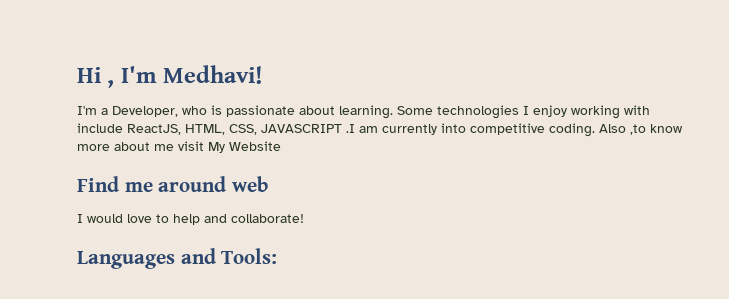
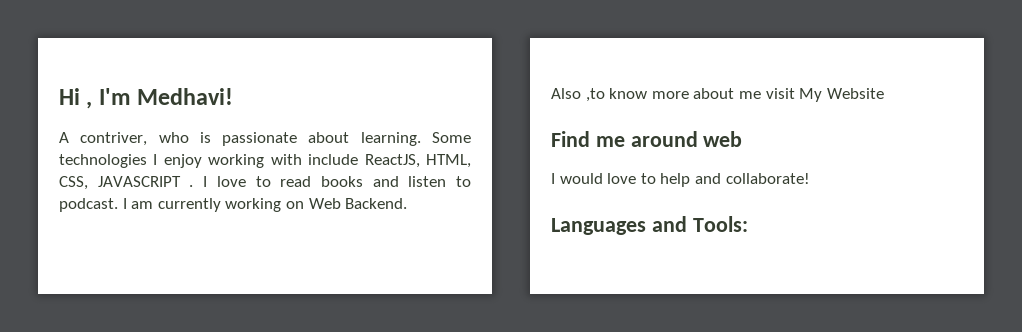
- I'm a Developer, who is passionate about learning.
+ A contriver, who is passionate about learning.
- Some technologies I enjoy working with include ReactJS, HTML, CSS, JAVASCRIPT .I am currently into competitive coding. Also ,to know more about me visit My Website
+ Some technologies I enjoy working with include ReactJS, HTML, CSS, JAVASCRIPT . I love to read books and listen to podcast. I am currently working on Web Backend.
+ Also ,to know more about me visit My Website

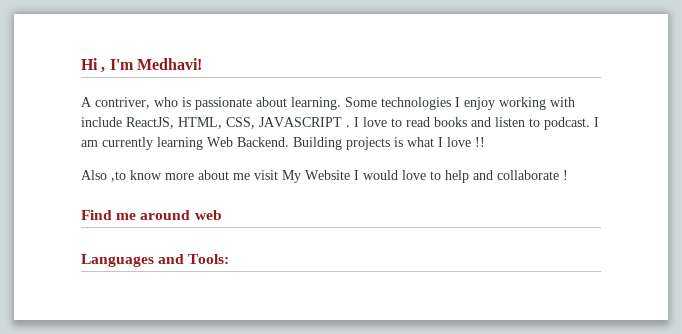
- I am currently working on Web Backend.
+ I am currently learning Web Backend. Building projects is what I love !!
- Also ,to know more about me visit My Website
+ Also ,to know more about me visit My Website I would love to help and collaborate !
  Find me around web
- I would love to help and collaborate!

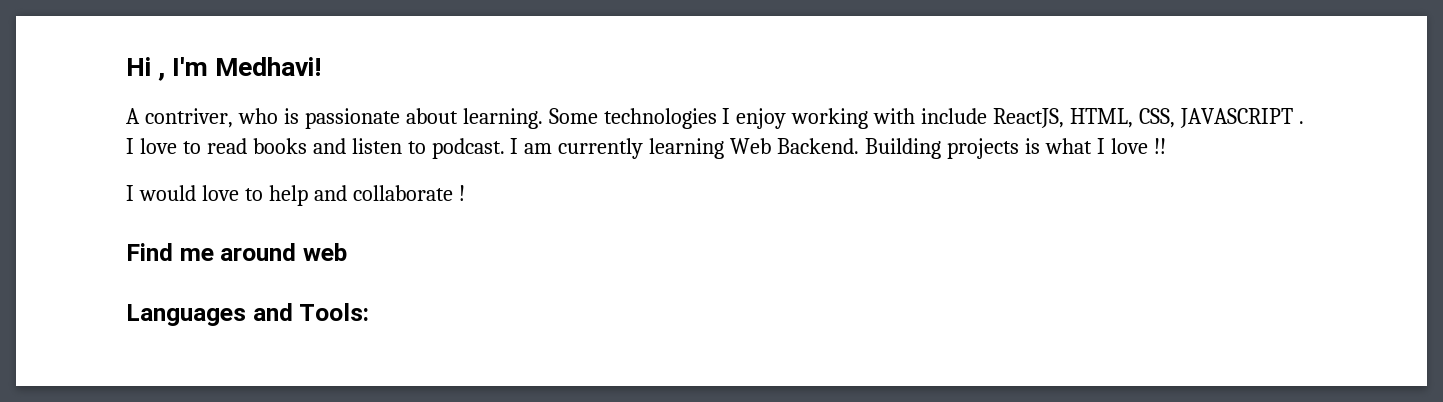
- Also ,to know more about me visit My Website I would love to help and collaborate !
+ I would love to help and collaborate !

